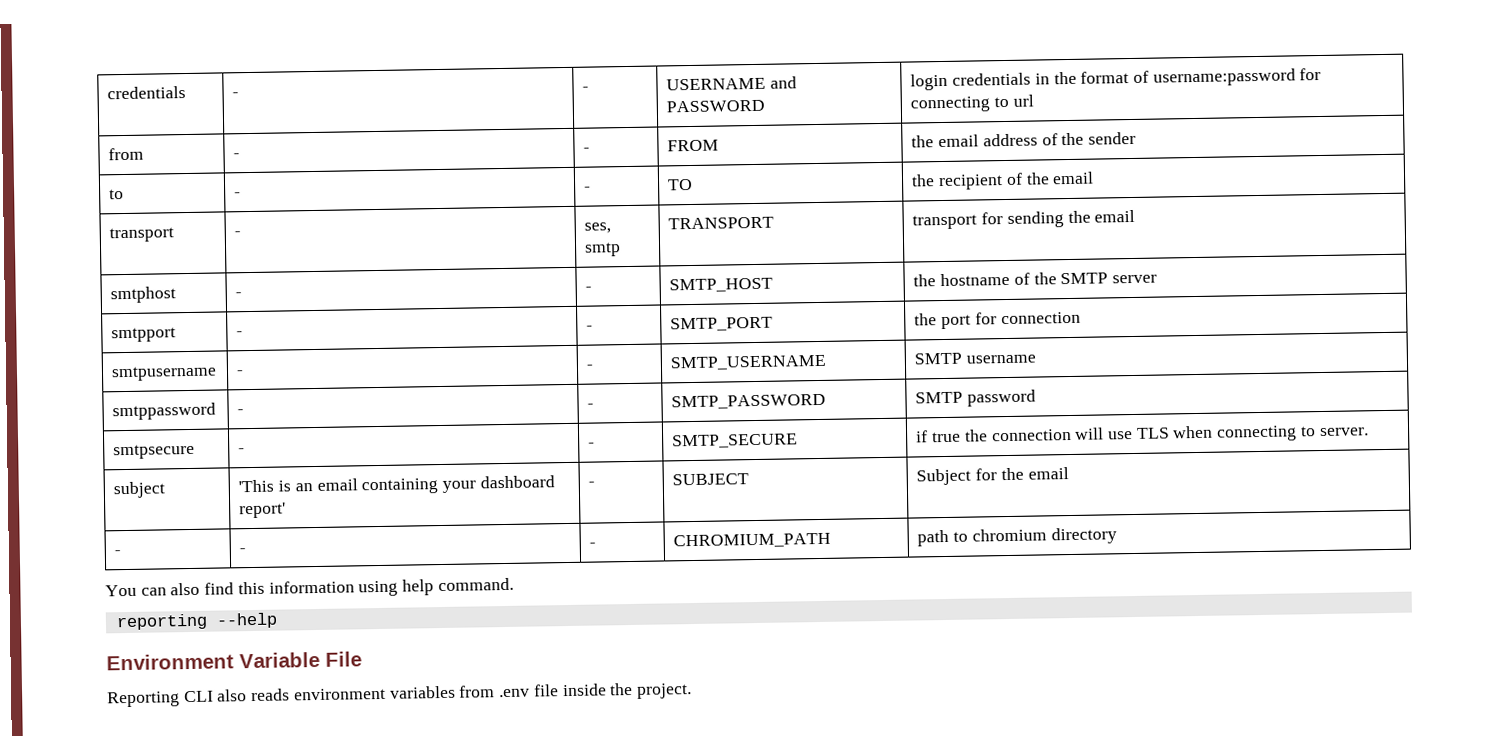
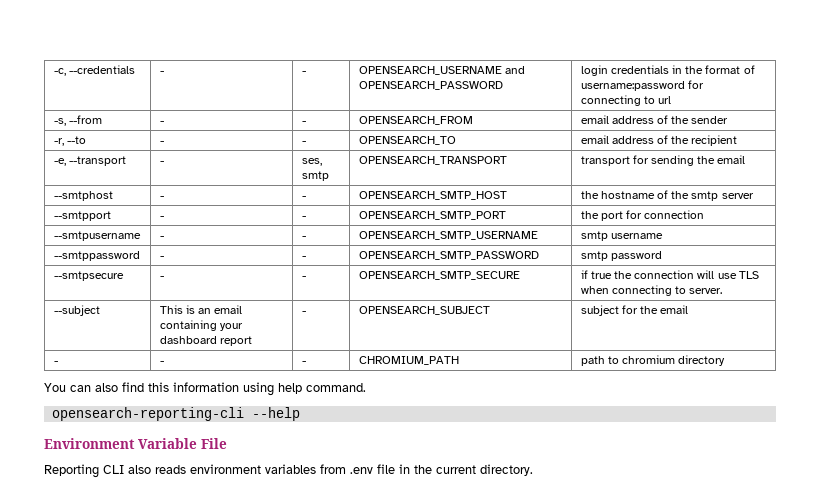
- credentials | - | - | USERNAME and PASSWORD | login credentials in the format of username:password for connecting to url
+ -c, --credentials | - | - | OPENSEARCH_USERNAME and OPENSEARCH_PASSWORD | login credentials in the format of username:password for connecting to url
- from | - | - | FROM | the email address of the sender
+ -s, --from | - | - | OPENSEARCH_FROM | email address of the sender
- to | - | - | TO | the recipient of the email
- transport | - | ses, smtp | TRANSPORT | transport for sending the email
+ -r, --to | - | - | OPENSEARCH_TO | email address of the recipient
+ -e, --transport | - | ses, smtp | OPENSEARCH_TRANSPORT | transport for sending the email
- smtphost | - | - | SMTP_HOST | the hostname of the SMTP server
+ --smtphost | - | - | OPENSEARCH_SMTP_HOST | the hostname of the smtp server
- smtpport | - | - | SMTP_PORT | the port for connection
+ --smtpport | - | - | OPENSEARCH_SMTP_PORT | the port for connection
- smtpusername | - | - | SMTP_USERNAME | SMTP username
+ --smtpusername | - | - | OPENSEARCH_SMTP_USERNAME | smtp username
- smtppassword | - | - | SMTP_PASSWORD | SMTP password
+ --smtppassword | - | - | OPENSEARCH_SMTP_PASSWORD | smtp password
- smtpsecure | - | - | SMTP_SECURE | if true the connection will use TLS when connecting to server.
+ --smtpsecure | - | - | OPENSEARCH_SMTP_SECURE | if true the connection will use TLS when connecting to server.
- subject | 'This is an email containing your dashboard report' | - | SUBJECT | Subject for the email
+ --subject | This is an email containing your dashboard report | - | OPENSEARCH_SUBJECT | subject for the email
- reporting --help
+ opensearch-reporting-cli --help
- Reporting CLI also reads environment variables from .env file inside the project.
+ Reporting CLI also reads environment variables from .env file in the current directory.

